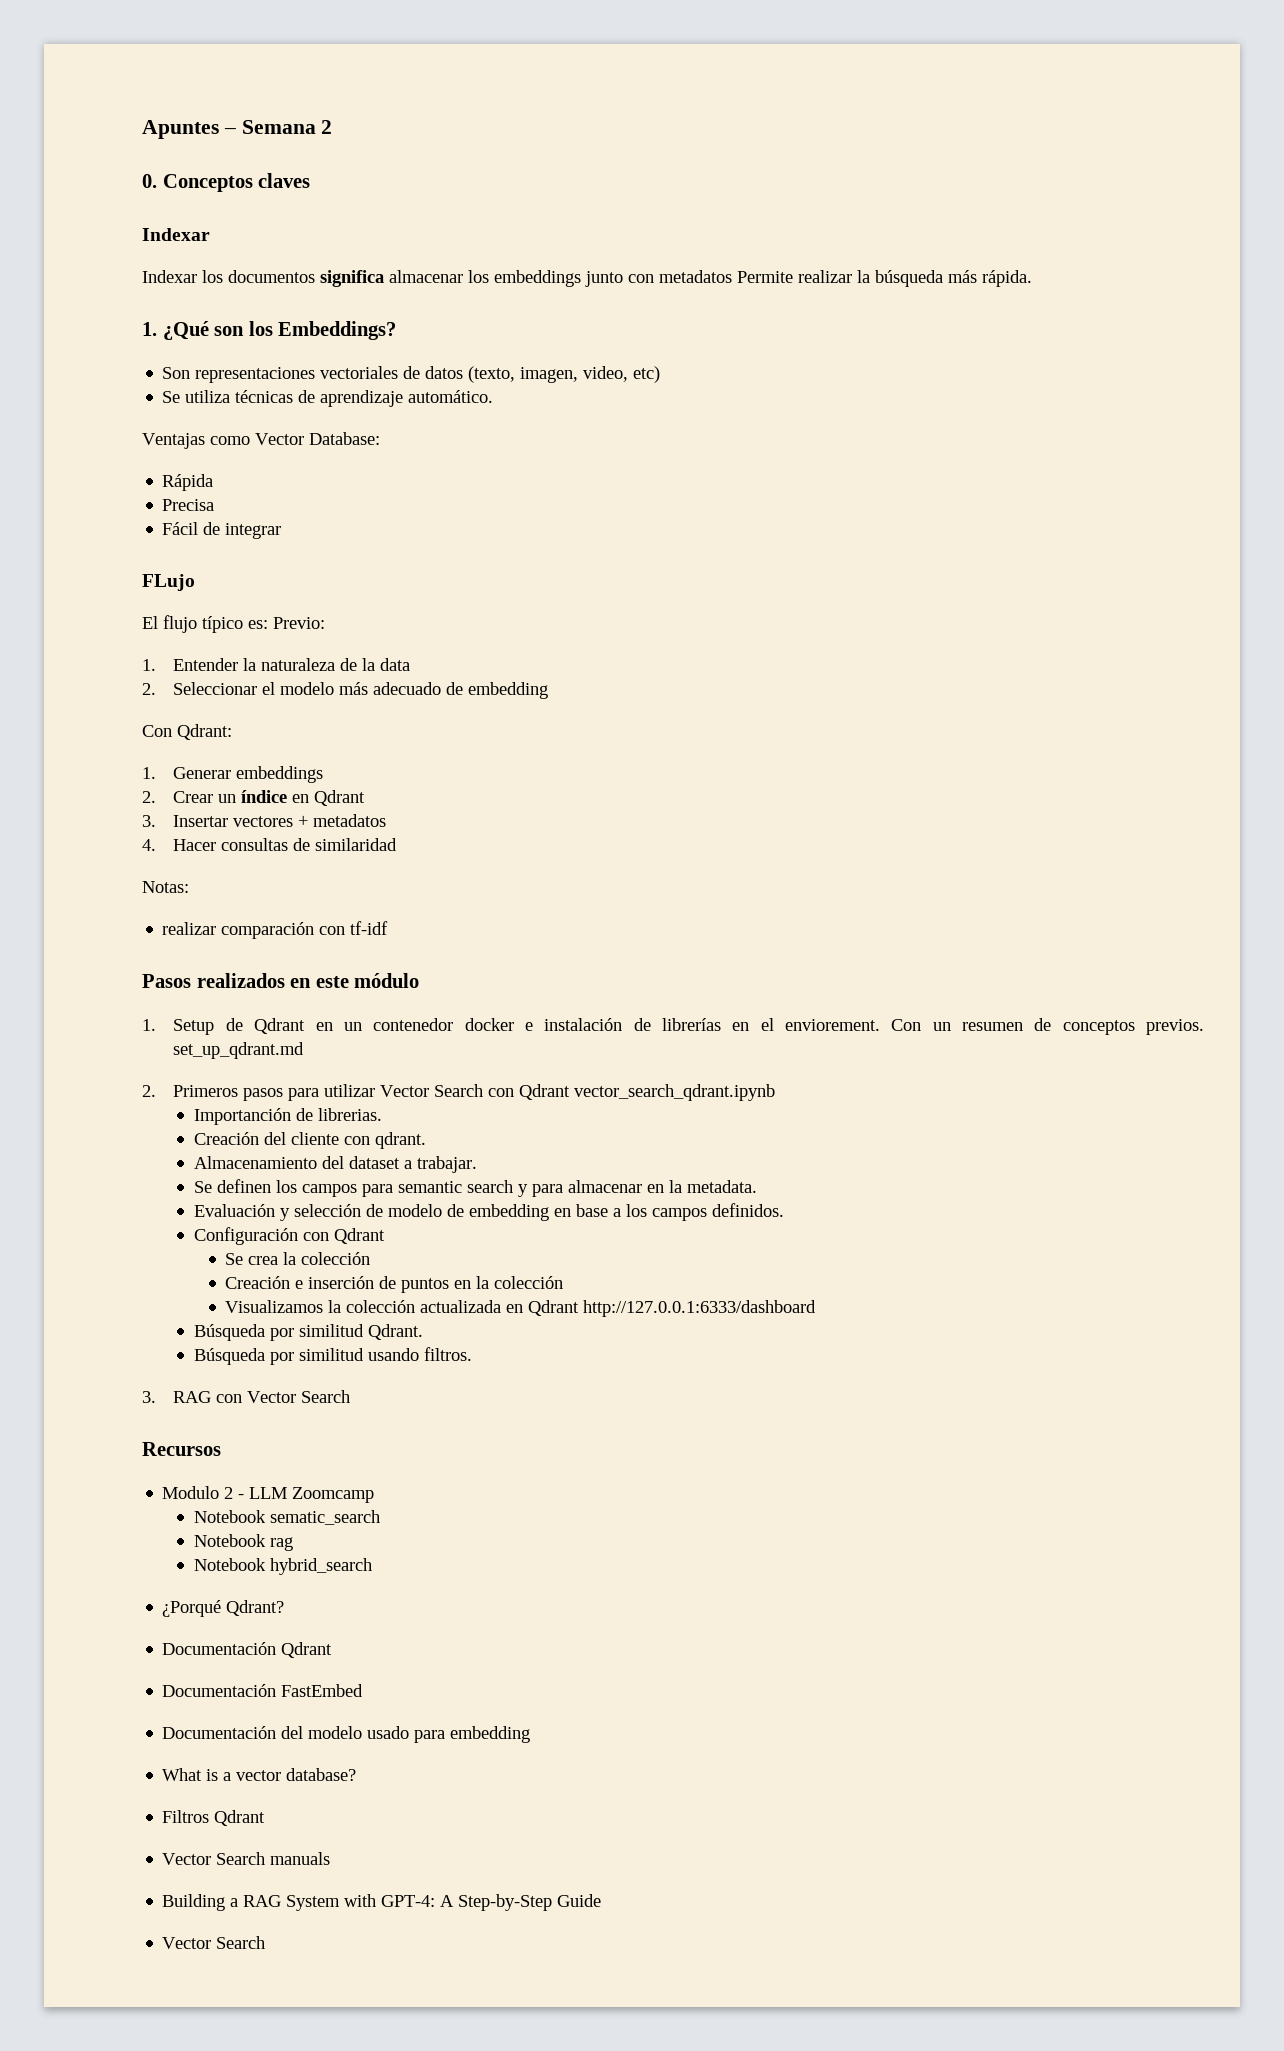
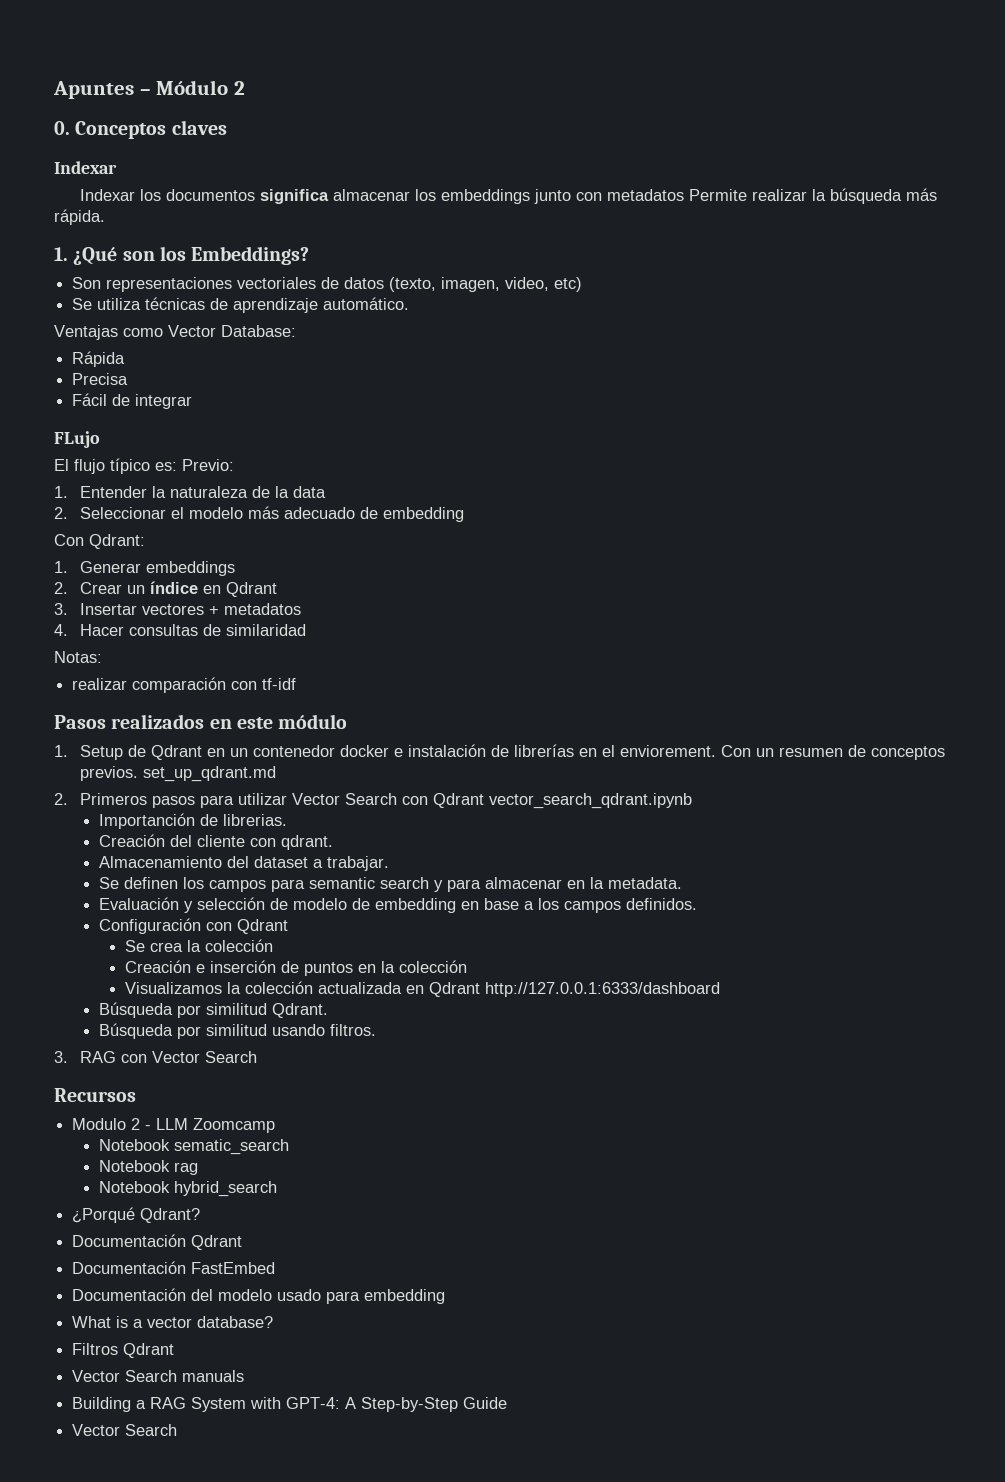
- Apuntes – Semana 2
+ Apuntes – Módulo 2

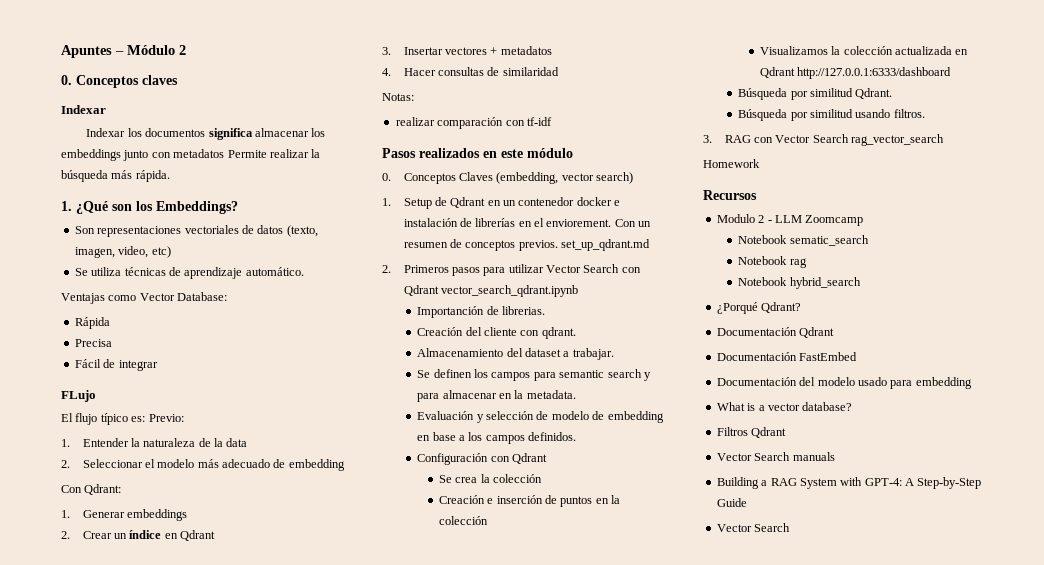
+ 0. Conceptos Claves (embedding, vector search)
- 3. RAG con Vector Search
+ 3. RAG con Vector Search rag_vector_search
+ Homework

